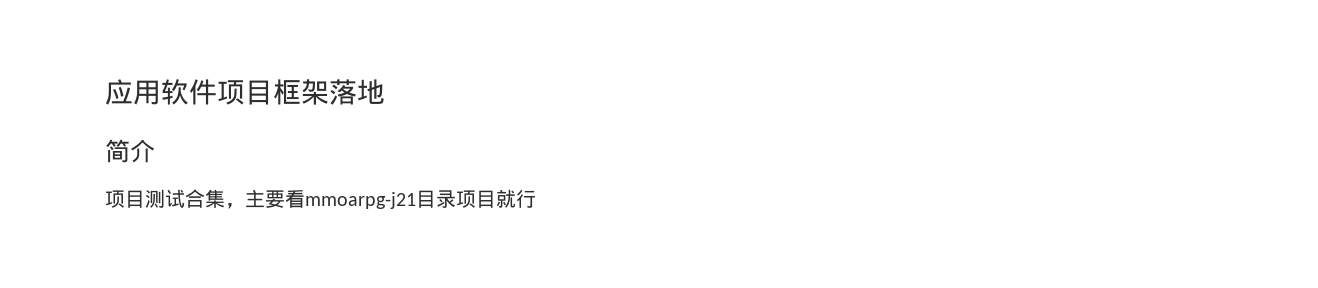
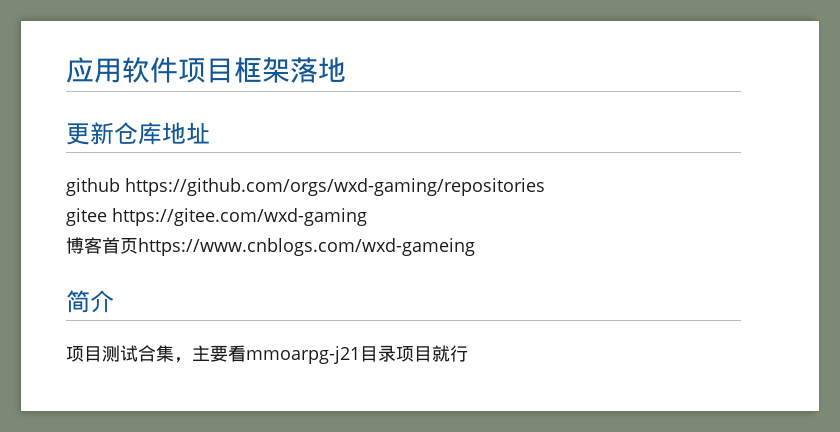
+ 更新仓库地址
+ github https://github.com/orgs/wxd-gaming/repositories
+ gitee https://gitee.com/wxd-gaming
+ 博客首页https://www.cnblogs.com/wxd-gameing

